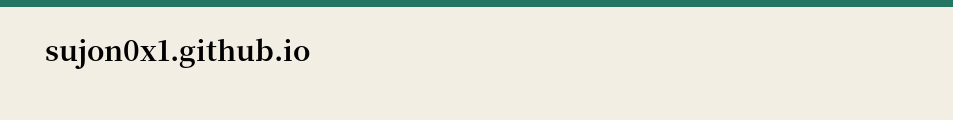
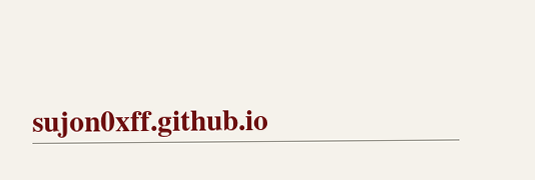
- sujon0x1.github.io
+ sujon0xff.github.io

